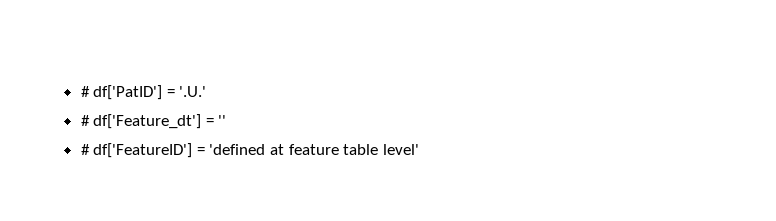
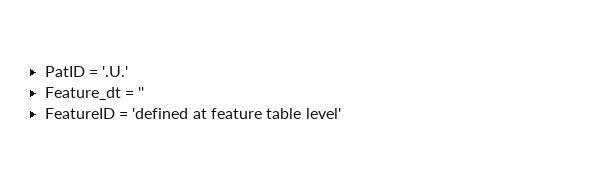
- # df['PatID'] = '.U.'
+ PatID = '.U.'
- # df['Feature_dt'] = ''
+ Feature_dt = ''
- # df['FeatureID'] = 'defined at feature table level'
+ FeatureID = 'defined at feature table level'

